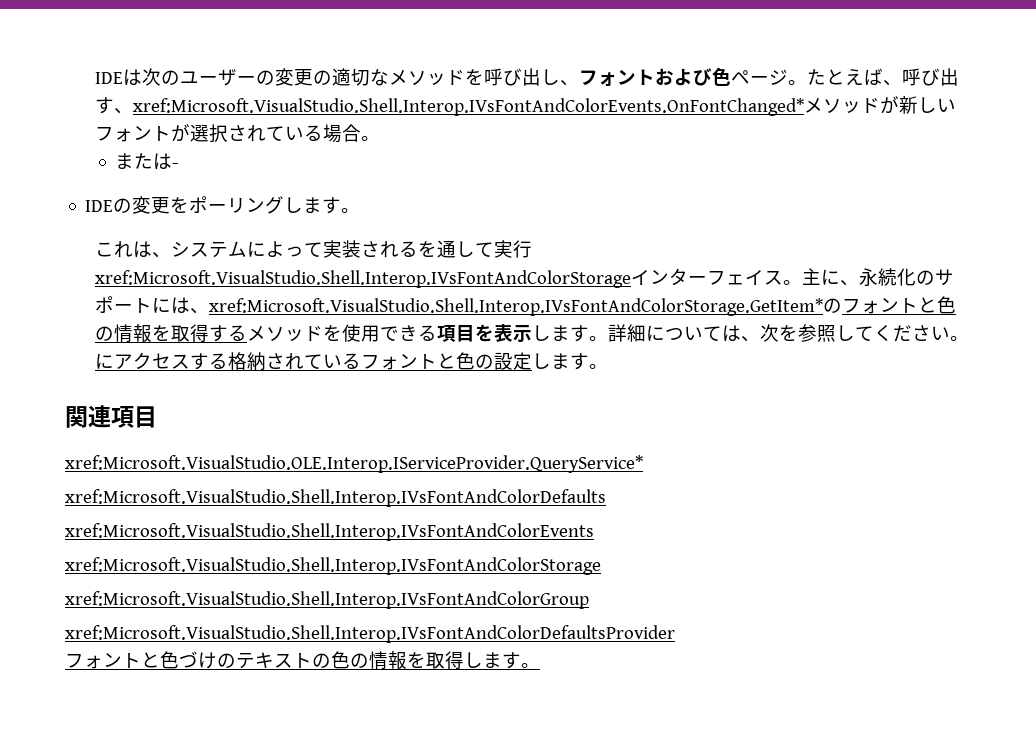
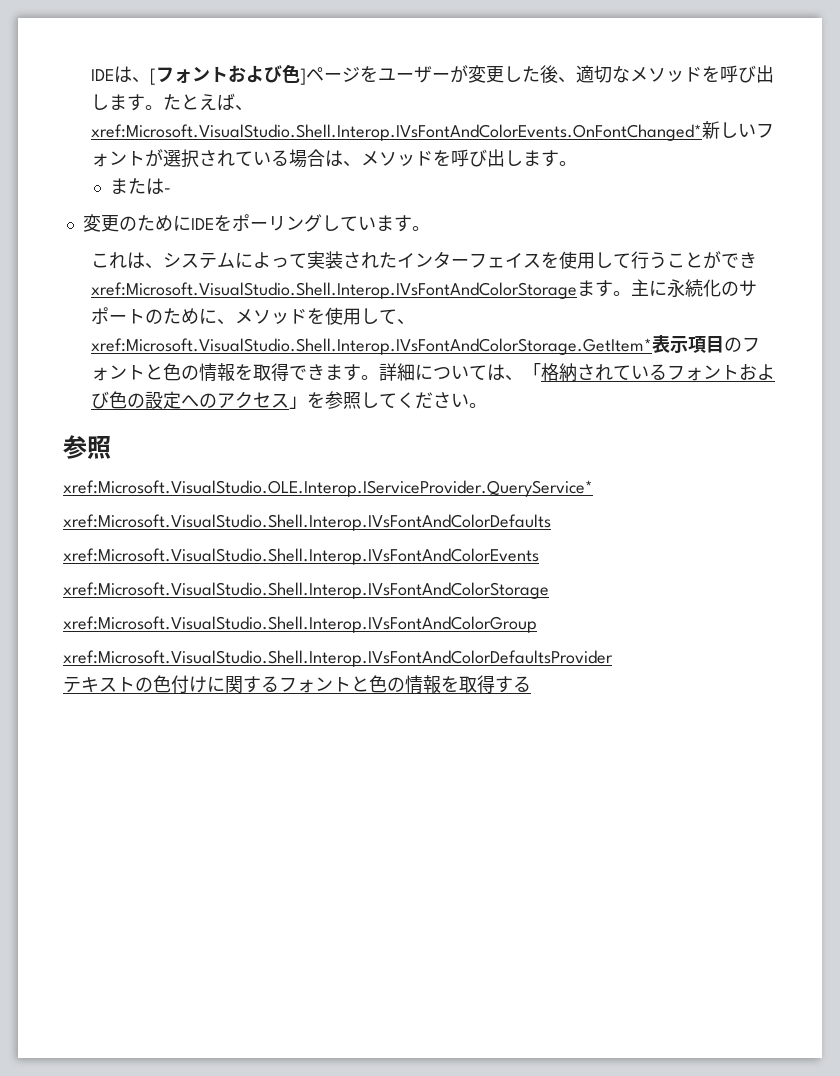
- IDEは次のユーザーの変更の適切なメソッドを呼び出し、フォントおよび色ページ。たとえば、呼び出す、xref:Microsoft.VisualStudio.Shell.Interop.IVsFontAndColorEvents.OnFontChanged*メソッドが新しいフォントが選択されている場合。
+ IDEは、[フォントおよび色]ページをユーザーが変更した後、適切なメソッドを呼び出します。たとえば、xref:Microsoft.VisualStudio.Shell.Interop.IVsFontAndColorEvents.OnFontChanged*新しいフォントが選択されている場合は、メソッドを呼び出します。
- IDEの変更をポーリングします。
+ 変更のためにIDEをポーリングしています。
- これは、システムによって実装されるを通して実行xref:Microsoft.VisualStudio.Shell.Interop.IVsFontAndColorStorageインターフェイス。主に、永続化のサポートには、xref:Microsoft.VisualStudio.Shell.Interop.IVsFontAndColorStorage.GetItem*のフォントと色の情報を取得するメソッドを使用できる項目を表示します。詳細については、次を参照してください。にアクセスする格納されているフォントと色の設定します。
- 関連項目
+ これは、システムによって実装されたインターフェイスを使用して行うことができxref:Microsoft.VisualStudio.Shell.Interop.IVsFontAndColorStorageます。主に永続化のサポートのために、メソッドを使用して、xref:Microsoft.VisualStudio.Shell.Interop.IVsFontAndColorStorage.GetItem*表示項目のフォントと色の情報を取得できます。詳細については、「格納されているフォントおよび色の設定へのアクセス」を参照してください。
+ 参照
  xref:Microsoft.VisualStudio.OLE.Interop.IServiceProvider.QueryService*
  xref:Microsoft.VisualStudio.Shell.Interop.IVsFontAndColorDefaults
  xref:Microsoft.VisualStudio.Shell.Interop.IVsFontAndColorEvents
  xref:Microsoft.VisualStudio.Shell.Interop.IVsFontAndColorStorage
  xref:Microsoft.VisualStudio.Shell.Interop.IVsFontAndColorGroup
  xref:Microsoft.VisualStudio.Shell.Interop.IVsFontAndColorDefaultsProvider
- フォントと色づけのテキストの色の情報を取得します。
+ テキストの色付けに関するフォントと色の情報を取得する

